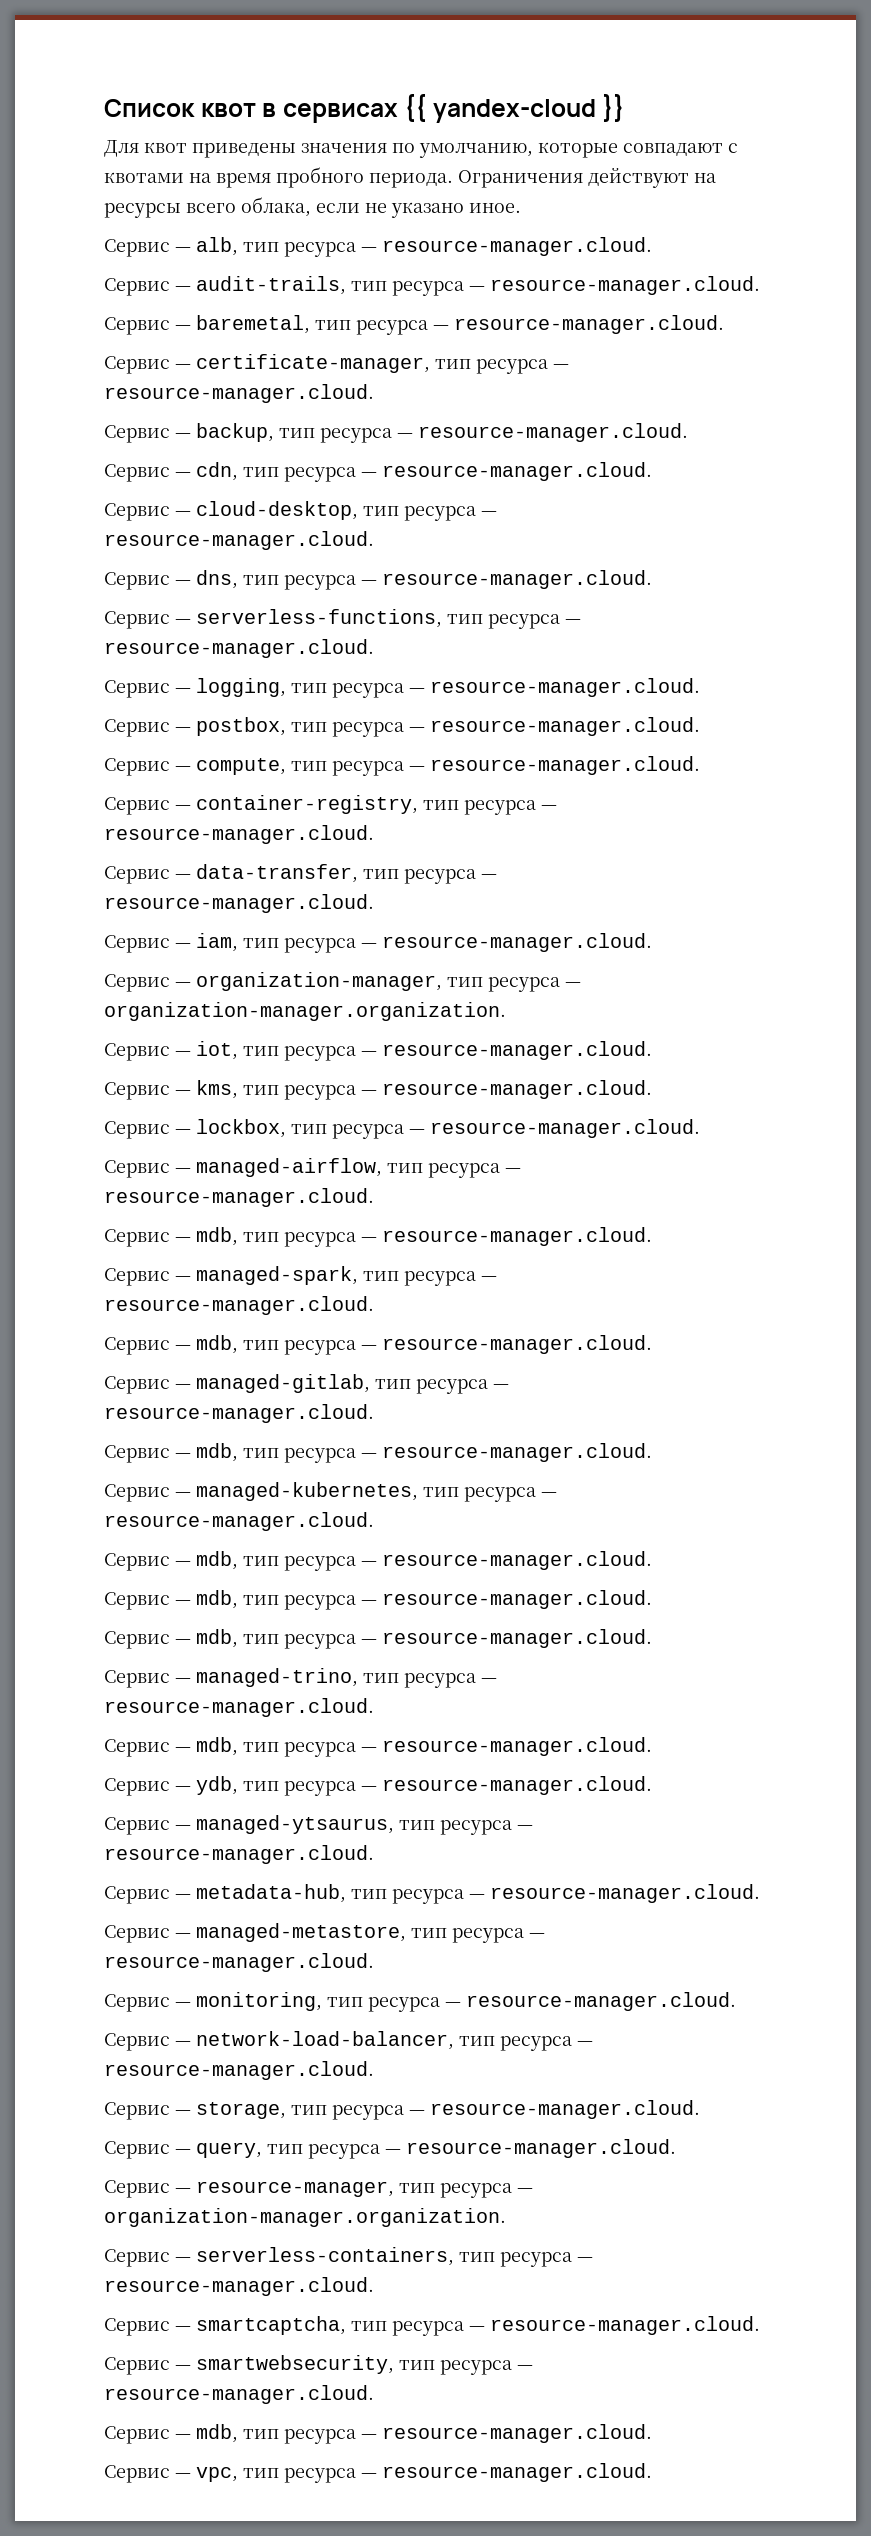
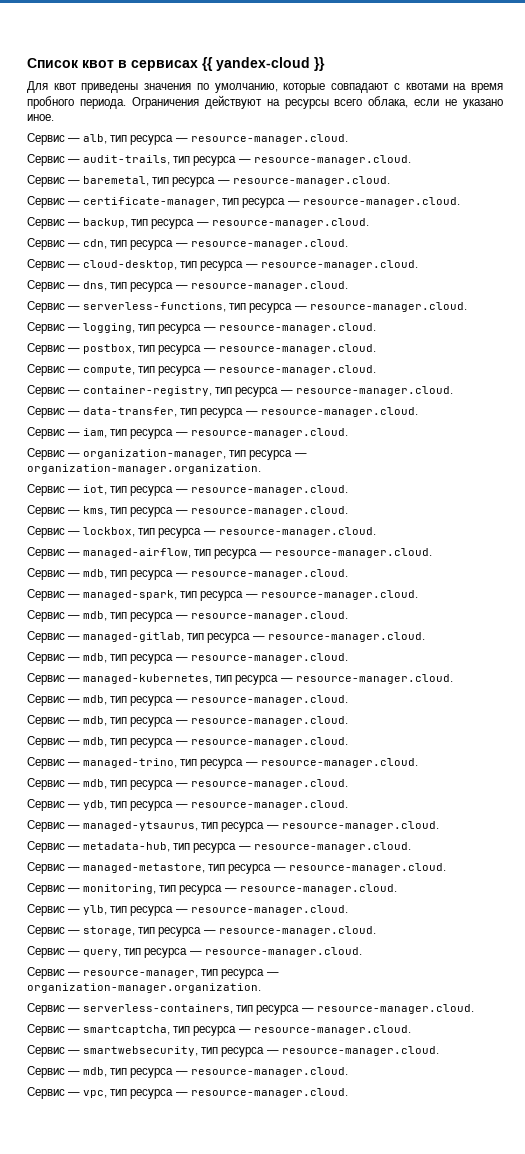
- Сервис — network-load-balancer, тип ресурса — resource-manager.cloud.
+ Сервис — ylb, тип ресурса — resource-manager.cloud.

